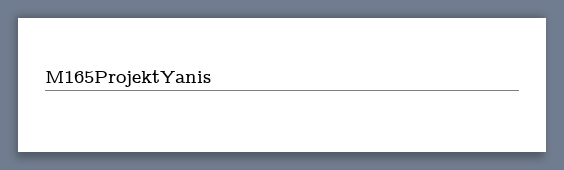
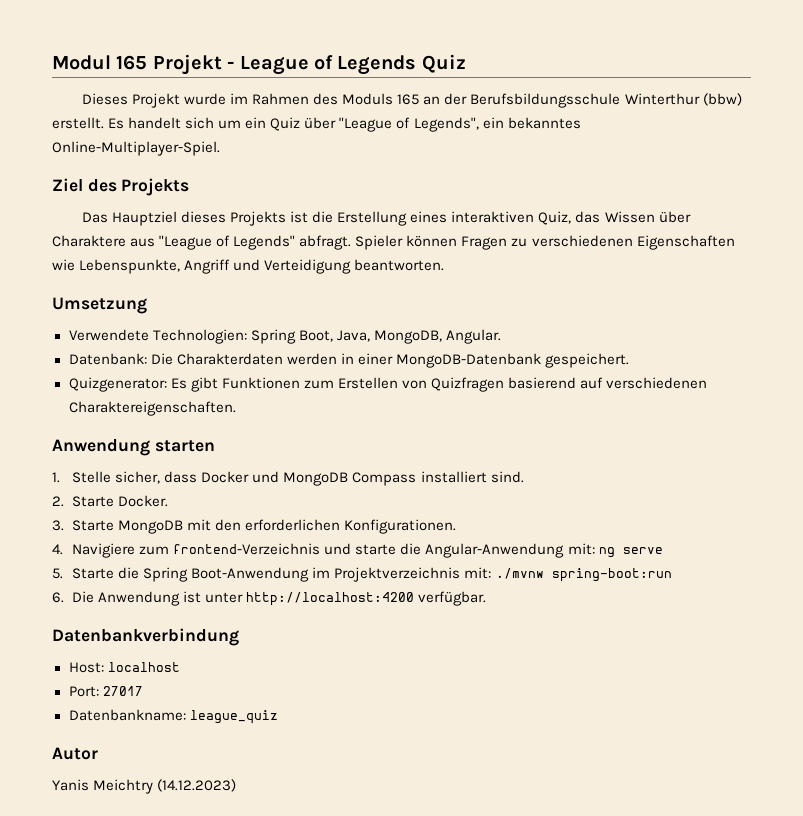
- M165ProjektYanis
+ Modul 165 Projekt - League of Legends Quiz
+ Dieses Projekt wurde im Rahmen des Moduls 165 an der Berufsbildungsschule Winterthur (bbw) erstellt. Es handelt sich um ein Quiz über "League of Legends", ein bekanntes Online-Multiplayer-Spiel.
+ Ziel des Projekts
+ Das Hauptziel dieses Projekts ist die Erstellung eines interaktiven Quiz, das Wissen über Charaktere aus "League of Legends" abfragt. Spieler können Fragen zu verschiedenen Eigenschaften wie Lebenspunkte, Angriff und Verteidigung beantworten.
+ Umsetzung
+ Verwendete Technologien: Spring Boot, Java, MongoDB, Angular.
+ Datenbank: Die Charakterdaten werden in einer MongoDB-Datenbank gespeichert.
+ Quizgenerator: Es gibt Funktionen zum Erstellen von Quizfragen basierend auf verschiedenen Charaktereigenschaften.
+ Anwendung starten
+ 1. Stelle sicher, dass Docker und MongoDB Compass installiert sind.
+ 2. Starte Docker.
+ 3. Starte MongoDB mit den erforderlichen Konfigurationen.
+ 4. Navigiere zum frontend-Verzeichnis und starte die Angular-Anwendung mit: ng serve
+ 5. Starte die Spring Boot-Anwendung im Projektverzeichnis mit: ./mvnw spring-boot:run
+ 6. Die Anwendung ist unter http://localhost:4200 verfügbar.
+ Datenbankverbindung
+ Host: localhost
+ Port: 27017
+ Datenbankname: league_quiz
+ Autor
+ Yanis Meichtry (14.12.2023)

